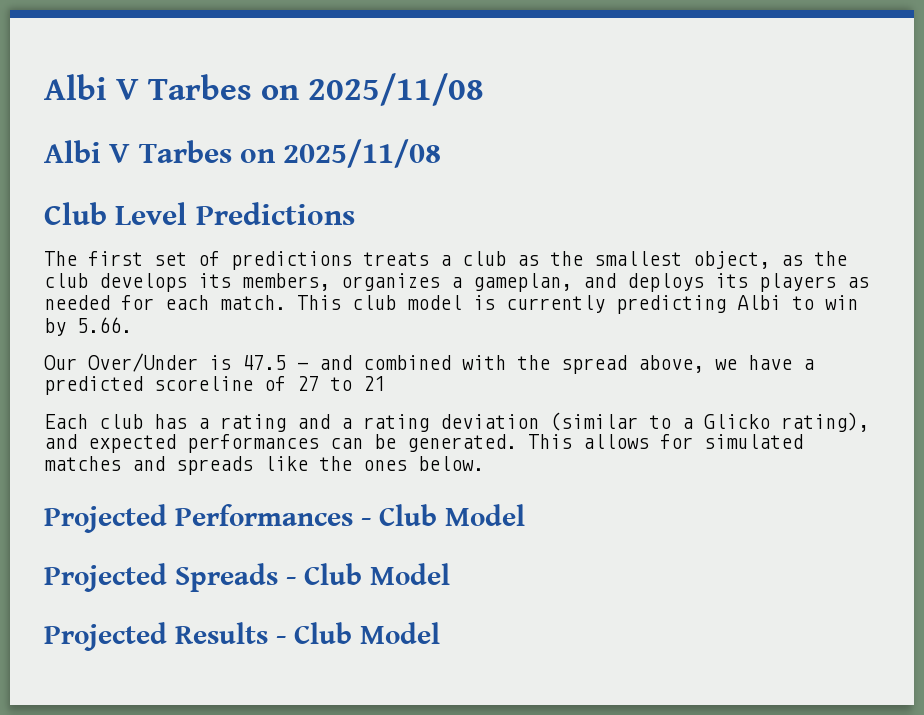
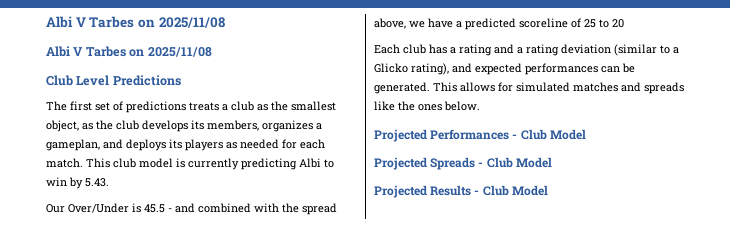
- This club model is currently predicting Albi to win by 5.66.
+ This club model is currently predicting Albi to win by 5.43.
- Our Over/Under is 47.5 - and combined with the spread above, we have a predicted scoreline of 27 to 21
+ Our Over/Under is 45.5 - and combined with the spread above, we have a predicted scoreline of 25 to 20

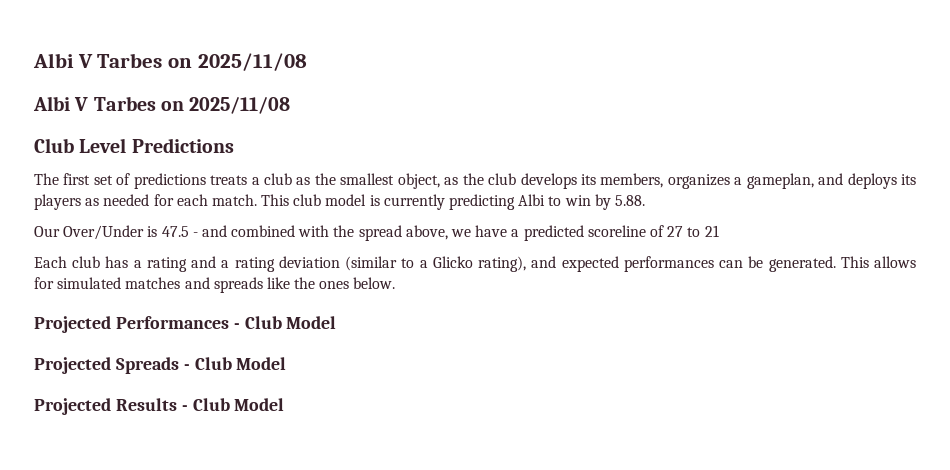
- This club model is currently predicting Albi to win by 5.43.
+ This club model is currently predicting Albi to win by 5.88.
- Our Over/Under is 45.5 - and combined with the spread above, we have a predicted scoreline of 25 to 20
+ Our Over/Under is 47.5 - and combined with the spread above, we have a predicted scoreline of 27 to 21

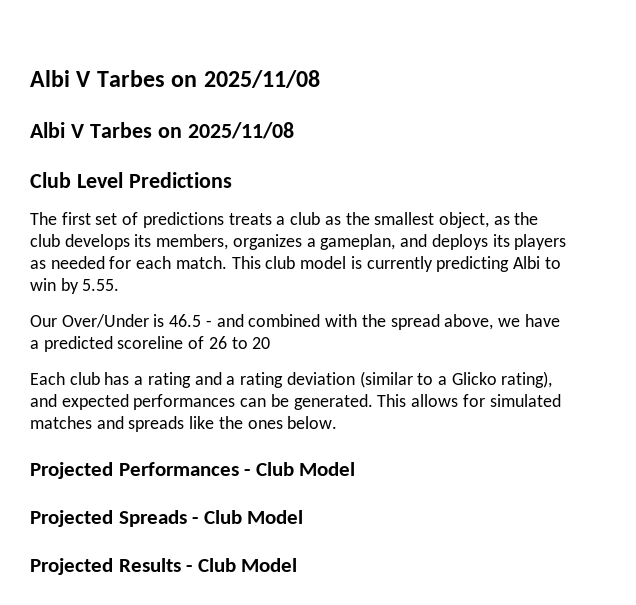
- This club model is currently predicting Albi to win by 5.88.
+ This club model is currently predicting Albi to win by 5.55.
- Our Over/Under is 47.5 - and combined with the spread above, we have a predicted scoreline of 27 to 21
+ Our Over/Under is 46.5 - and combined with the spread above, we have a predicted scoreline of 26 to 20

